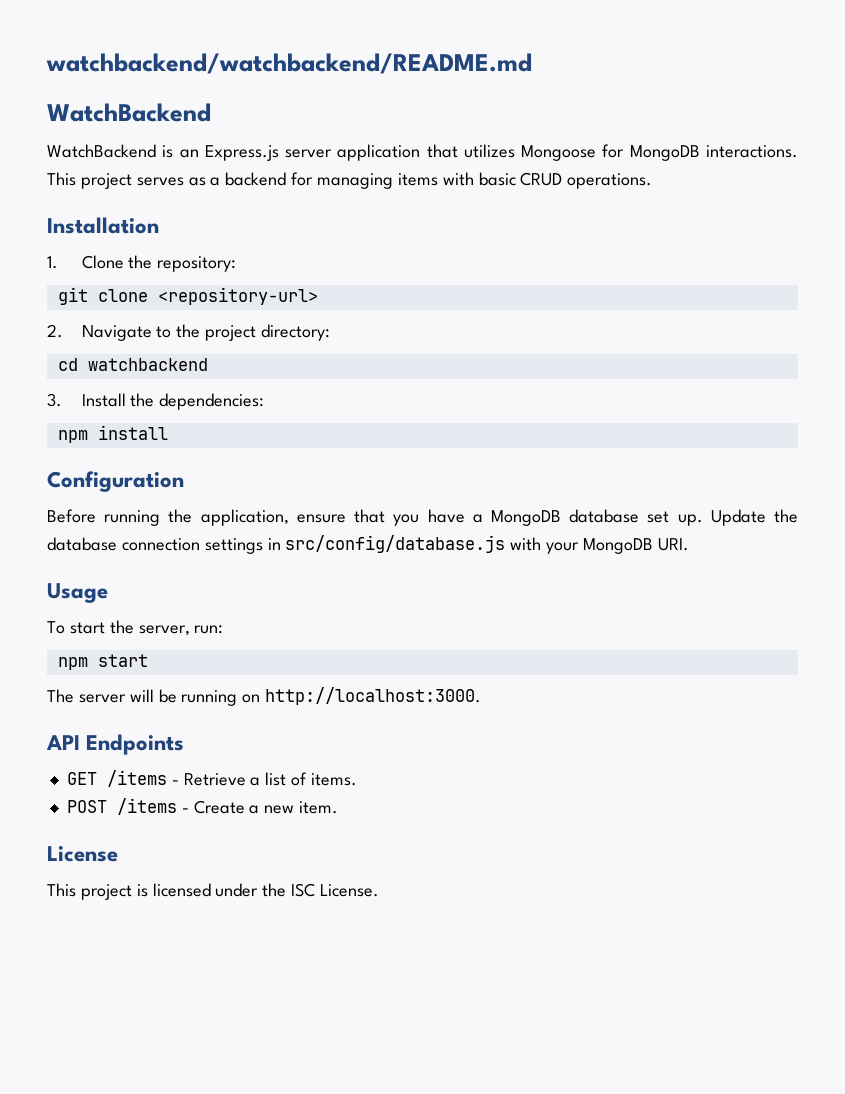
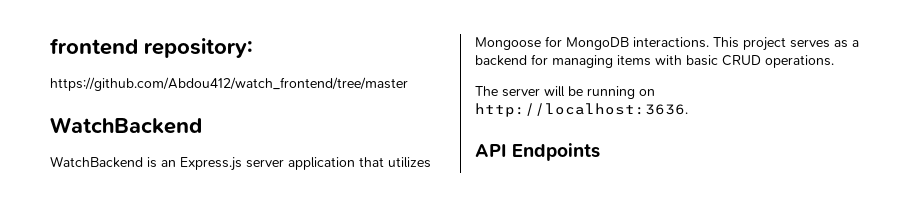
- watchbackend/watchbackend/README.md
+ frontend repository:
+ https://github.com/Abdou412/watch_frontend/tree/master
- Installation
- 1. Clone the repository:
- git clone <repository-url>
- 2. Navigate to the project directory:
- cd watchbackend
- 3. Install the dependencies:
- npm install
- Configuration
- Before running the application, ensure that you have a MongoDB database set up. Update the database connection settings in src/config/database.js with your MongoDB URI.
- Usage
- To start the server, run:
- npm start
- The server will be running on http://localhost:3000.
+ The server will be running on http://localhost:3636.
- GET /items - Retrieve a list of items.
- POST /items - Create a new item.
- License
- This project is licensed under the ISC License.

